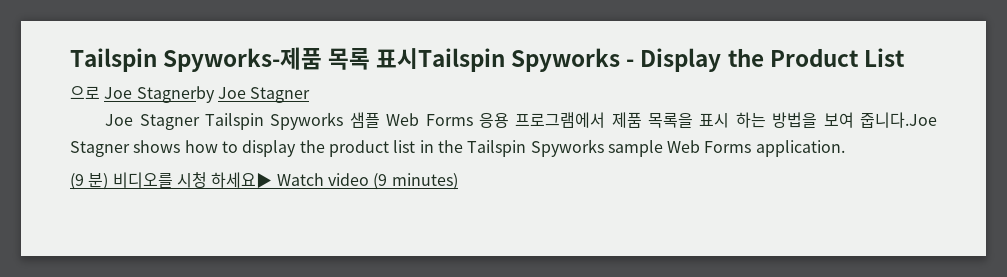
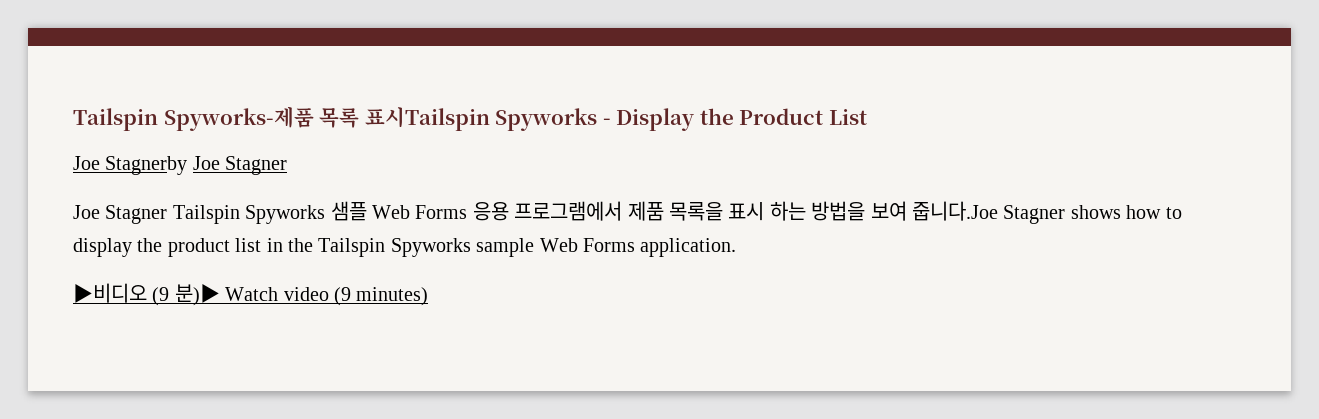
- 으로 Joe Stagnerby Joe Stagner
+ Joe Stagnerby Joe Stagner
- (9 분) 비디오를 시청 하세요▶ Watch video (9 minutes)
+ ▶비디오 (9 분)▶ Watch video (9 minutes)

